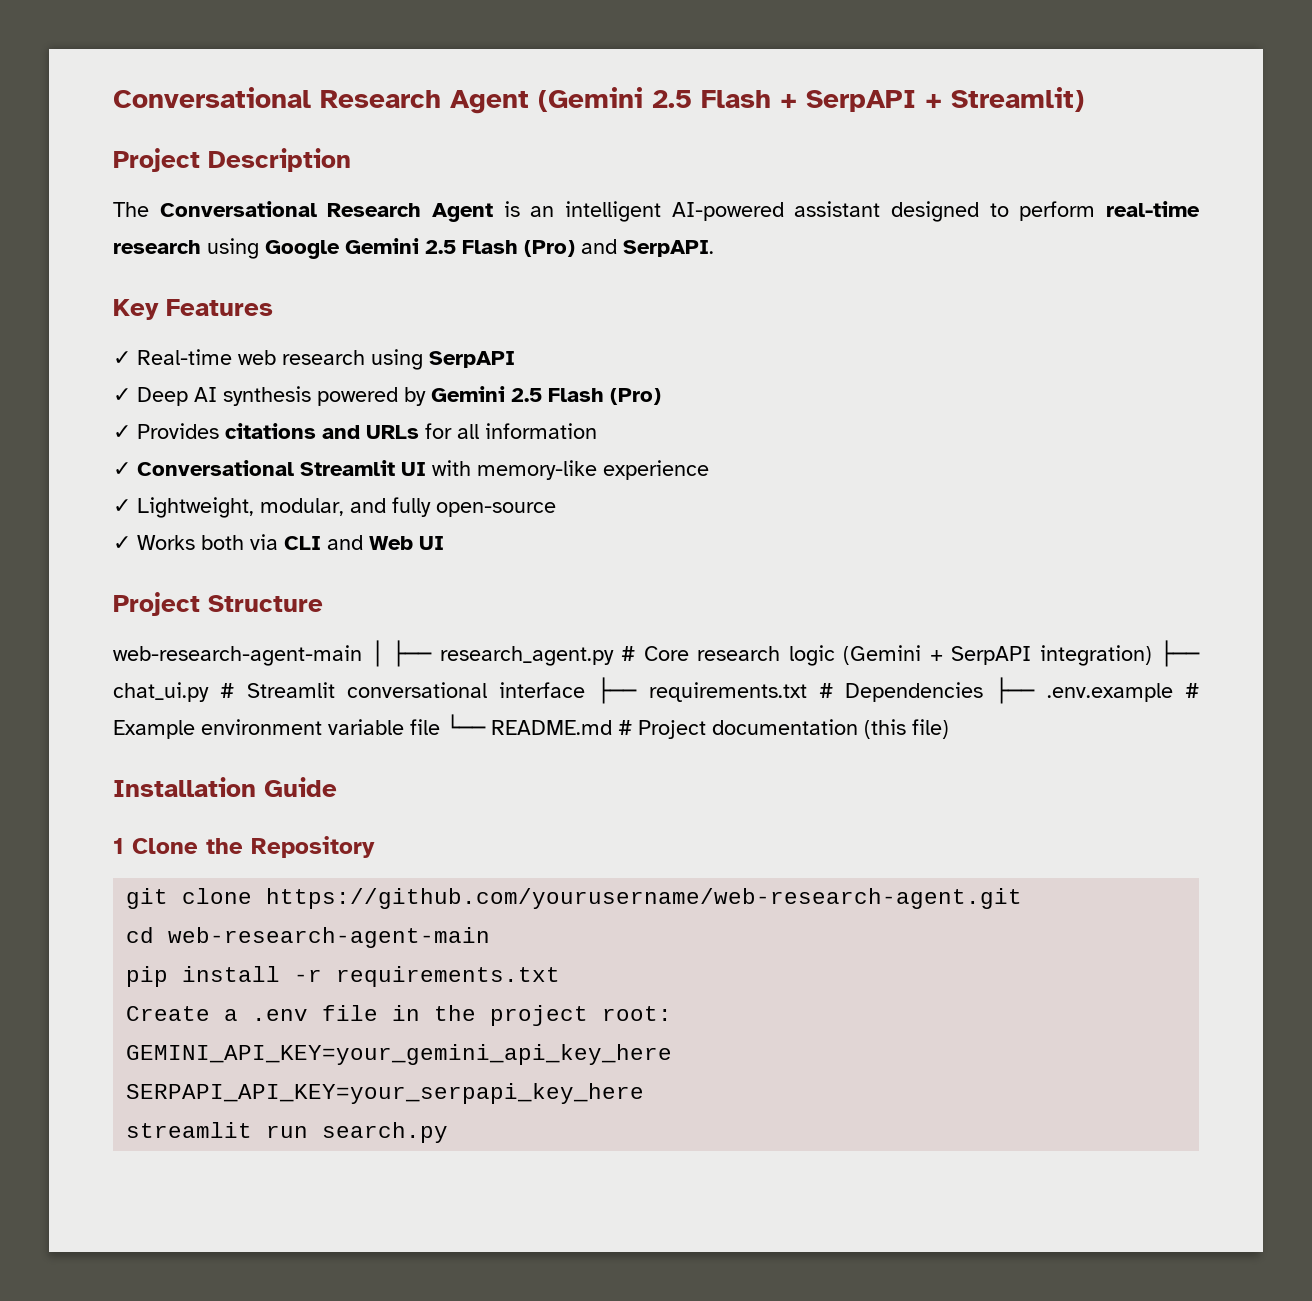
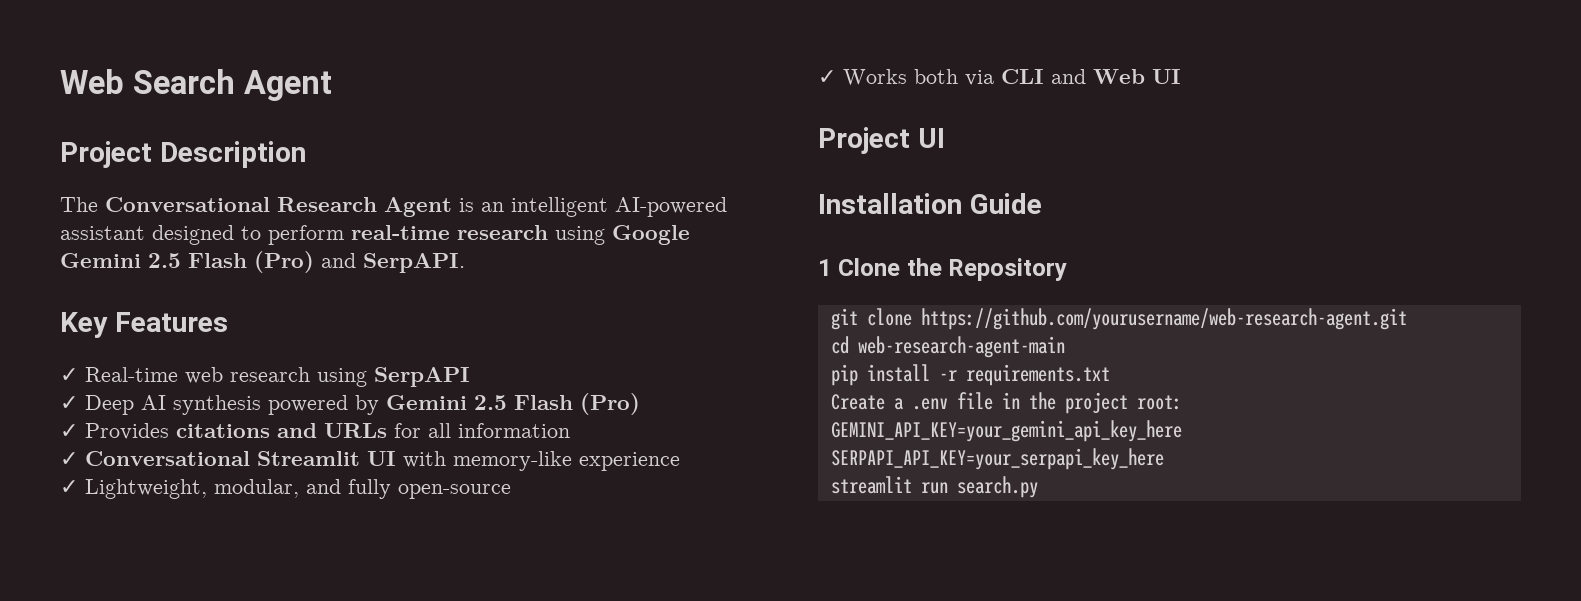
- Conversational Research Agent (Gemini 2.5 Flash + SerpAPI + Streamlit)
+ Web Search Agent
- Project Structure
- web-research-agent-main │ ├── research_agent.py # Core research logic (Gemini + SerpAPI integration) ├── chat_ui.py # Streamlit conversational interface ├── requirements.txt # Dependencies ├── .env.example # Example environment variable file └── README.md # Project documentation (this file)
+ Project UI

